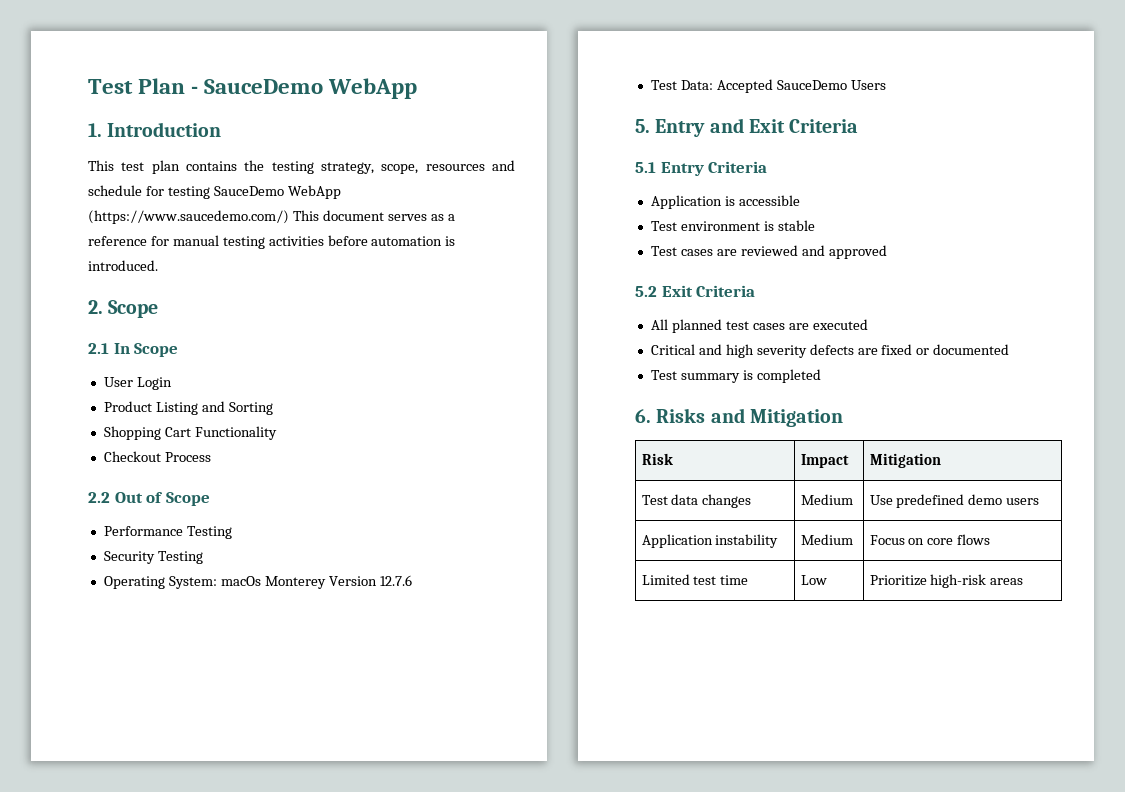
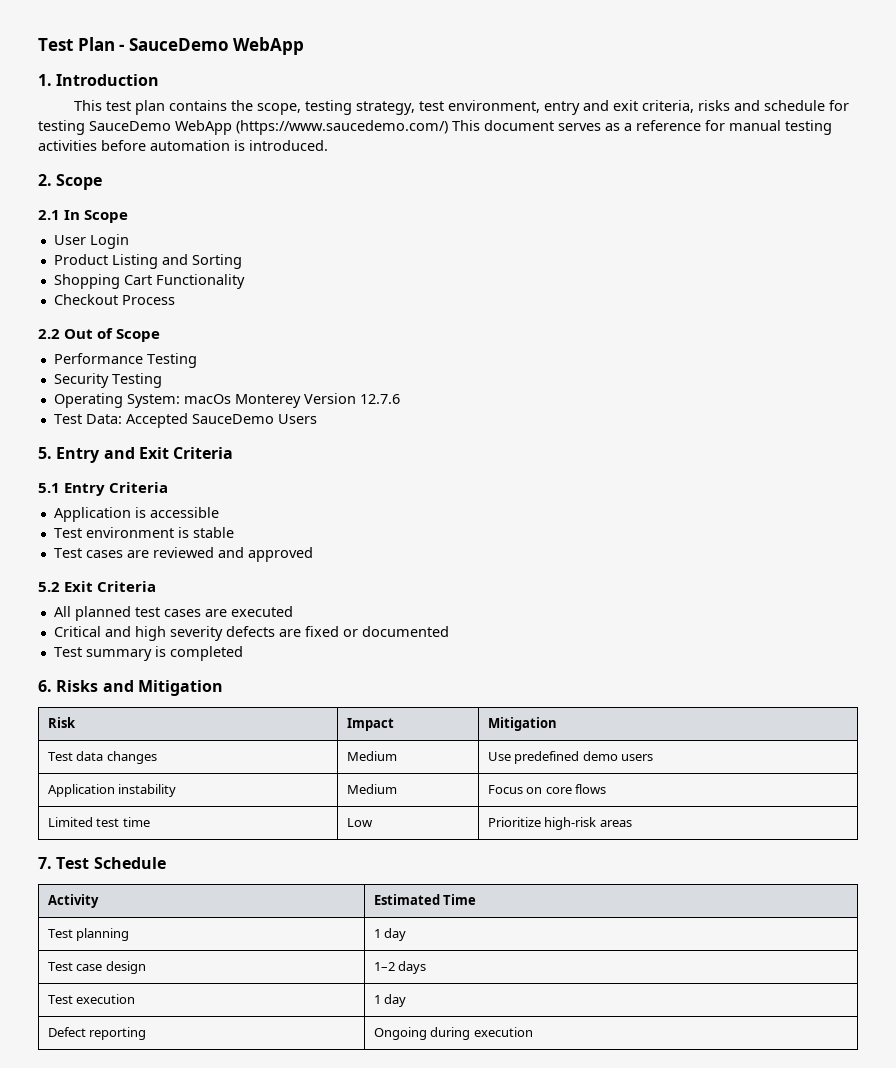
- This test plan contains the testing strategy, scope, resources and schedule for testing SauceDemo WebApp (https://www.saucedemo.com/) This document serves as a reference for manual testing activities before automation is introduced.
+ This test plan contains the scope, testing strategy, test environment, entry and exit criteria, risks and schedule for testing SauceDemo WebApp (https://www.saucedemo.com/) This document serves as a reference for manual testing activities before automation is introduced.
+ 7. Test Schedule
+ Activity | Estimated Time
+ Test planning | 1 day
+ Test case design | 1–2 days
+ Test execution | 1 day
+ Defect reporting | Ongoing during execution

